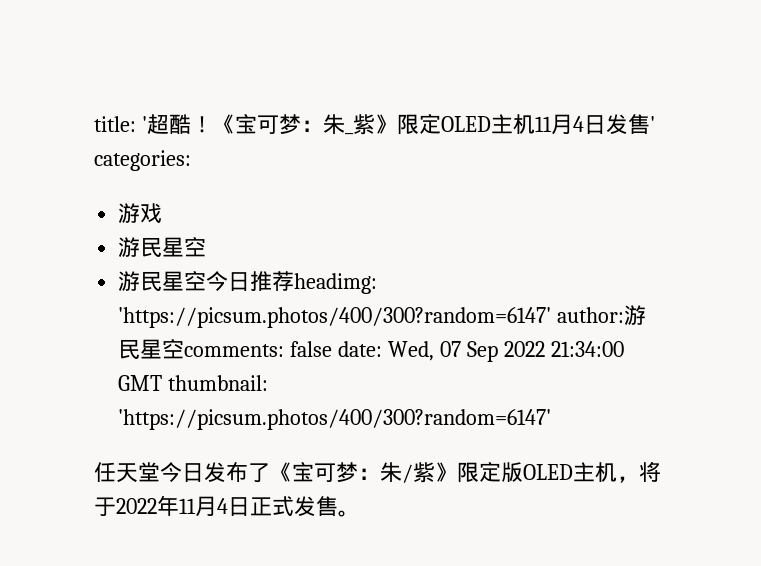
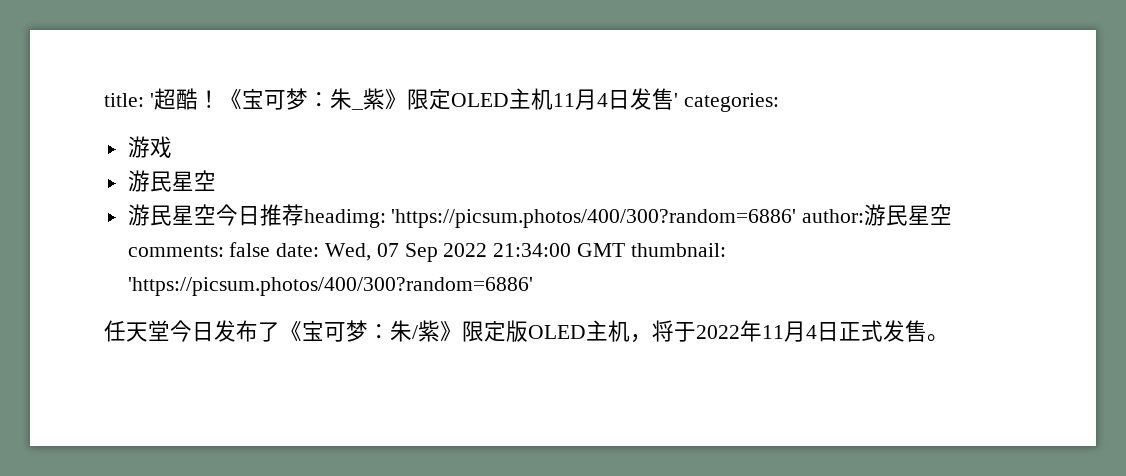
- 游民星空今日推荐headimg: 'https://picsum.photos/400/300?random=6147' author:游民星空comments: false date: Wed, 07 Sep 2022 21:34:00 GMT thumbnail: 'https://picsum.photos/400/300?random=6147'
+ 游民星空今日推荐headimg: 'https://picsum.photos/400/300?random=6886' author:游民星空comments: false date: Wed, 07 Sep 2022 21:34:00 GMT thumbnail: 'https://picsum.photos/400/300?random=6886'

